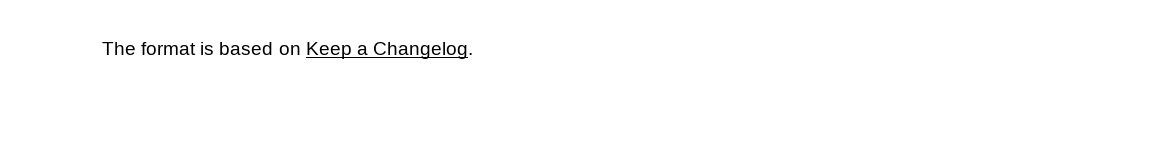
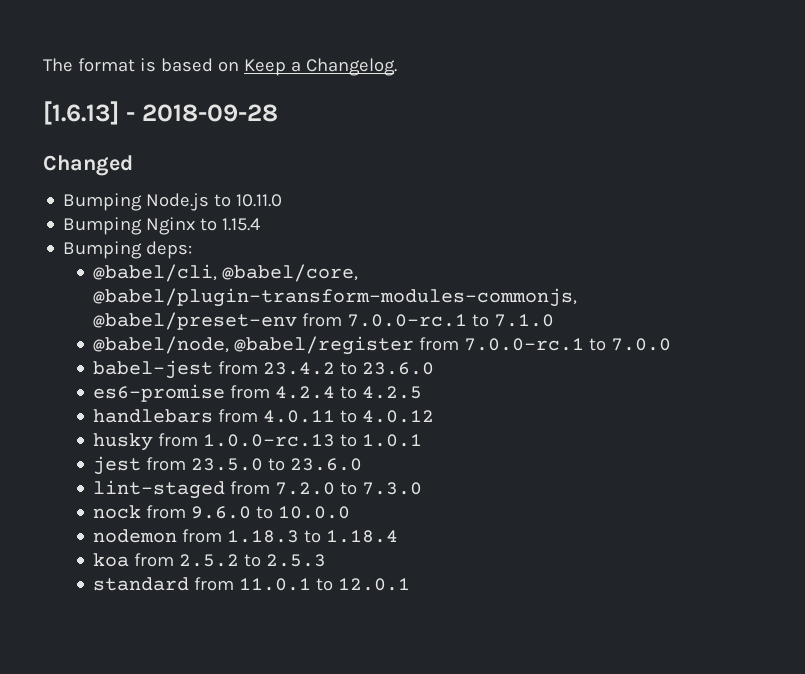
+ [1.6.13] - 2018-09-28
+ Changed
+ Bumping Node.js to 10.11.0
+ Bumping Nginx to 1.15.4
+ Bumping deps:
+ @babel/cli, @babel/core, @babel/plugin-transform-modules-commonjs, @babel/preset-env from 7.0.0-rc.1 to 7.1.0
+ @babel/node, @babel/register from 7.0.0-rc.1 to 7.0.0
+ babel-jest from 23.4.2 to 23.6.0
+ es6-promise from 4.2.4 to 4.2.5
+ handlebars from 4.0.11 to 4.0.12
+ husky from 1.0.0-rc.13 to 1.0.1
+ jest from 23.5.0 to 23.6.0
+ lint-staged from 7.2.0 to 7.3.0
+ nock from 9.6.0 to 10.0.0
+ nodemon from 1.18.3 to 1.18.4
+ koa from 2.5.2 to 2.5.3
+ standard from 11.0.1 to 12.0.1

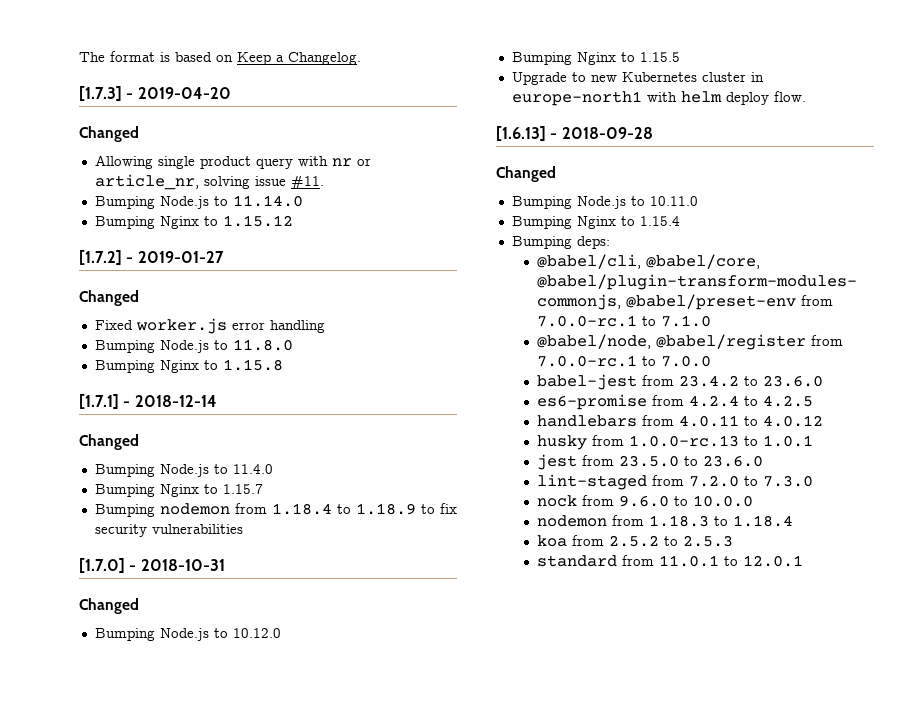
+ [1.7.3] - 2019-04-20
+ Changed
+ Allowing single product query with nr or article_nr, solving issue #11.
+ Bumping Node.js to 11.14.0
+ Bumping Nginx to 1.15.12
+ [1.7.2] - 2019-01-27
+ Changed
+ Fixed worker.js error handling
+ Bumping Node.js to 11.8.0
+ Bumping Nginx to 1.15.8
+ [1.7.1] - 2018-12-14
+ Changed
+ Bumping Node.js to 11.4.0
+ Bumping Nginx to 1.15.7
+ Bumping nodemon from 1.18.4 to 1.18.9 to fix security vulnerabilities
+ [1.7.0] - 2018-10-31
+ Changed
+ Bumping Node.js to 10.12.0
+ Bumping Nginx to 1.15.5
+ Upgrade to new Kubernetes cluster in europe-north1 with helm deploy flow.

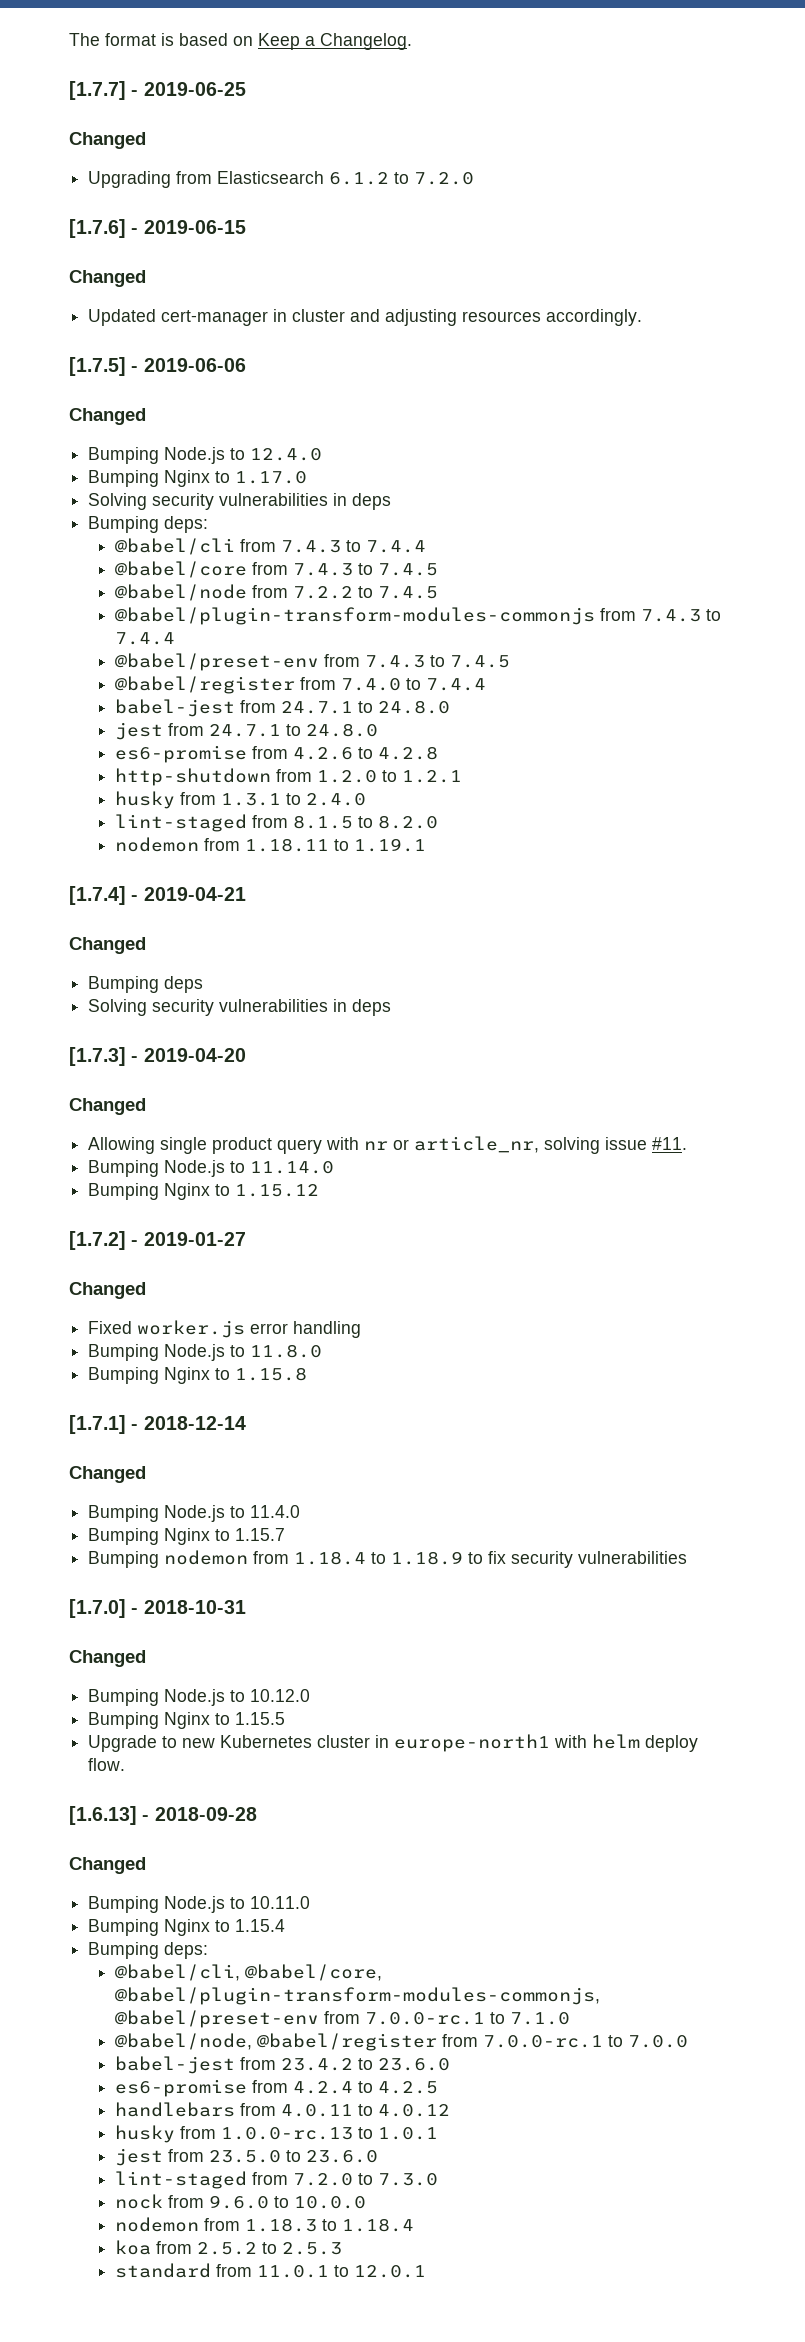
+ [1.7.7] - 2019-06-25
+ Changed
+ Upgrading from Elasticsearch 6.1.2 to 7.2.0
+ [1.7.6] - 2019-06-15
+ Changed
+ Updated cert-manager in cluster and adjusting resources accordingly.
+ [1.7.5] - 2019-06-06
+ Changed
+ Bumping Node.js to 12.4.0
+ Bumping Nginx to 1.17.0
+ Solving security vulnerabilities in deps
+ Bumping deps:
+ @babel/cli from 7.4.3 to 7.4.4
+ @babel/core from 7.4.3 to 7.4.5
+ @babel/node from 7.2.2 to 7.4.5
+ @babel/plugin-transform-modules-commonjs from 7.4.3 to 7.4.4
+ @babel/preset-env from 7.4.3 to 7.4.5
+ @babel/register from 7.4.0 to 7.4.4
+ babel-jest from 24.7.1 to 24.8.0
+ jest from 24.7.1 to 24.8.0
+ es6-promise from 4.2.6 to 4.2.8
+ http-shutdown from 1.2.0 to 1.2.1
+ husky from 1.3.1 to 2.4.0
+ lint-staged from 8.1.5 to 8.2.0
+ nodemon from 1.18.11 to 1.19.1
+ [1.7.4] - 2019-04-21
+ Changed
+ Bumping deps
+ Solving security vulnerabilities in deps

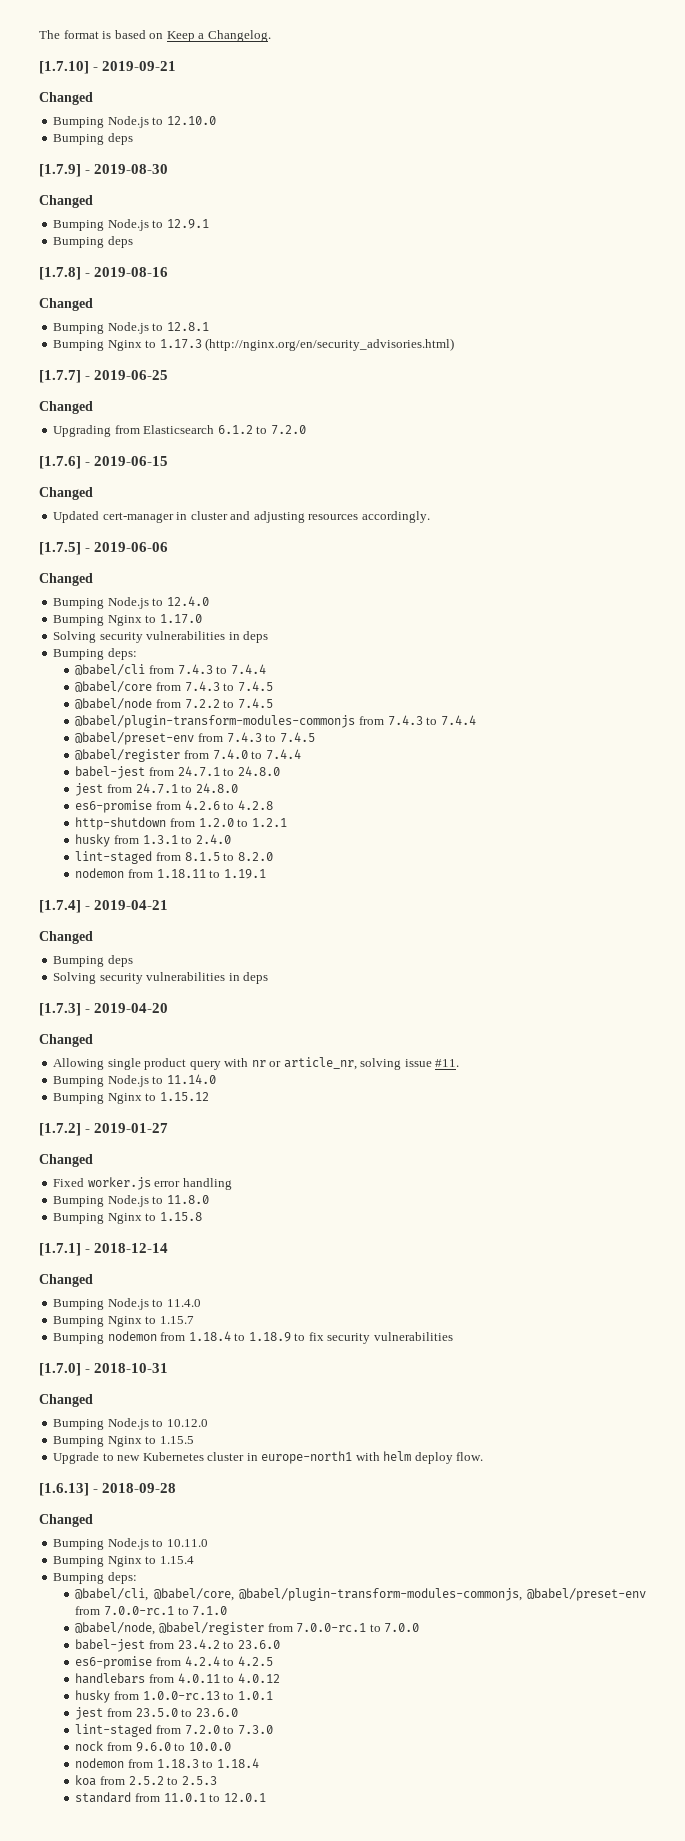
+ [1.7.10] - 2019-09-21
+ Changed
+ Bumping Node.js to 12.10.0
+ Bumping deps
+ [1.7.9] - 2019-08-30
+ Changed
+ Bumping Node.js to 12.9.1
+ Bumping deps
+ [1.7.8] - 2019-08-16
+ Changed
+ Bumping Node.js to 12.8.1
+ Bumping Nginx to 1.17.3 (http://nginx.org/en/security_advisories.html)

